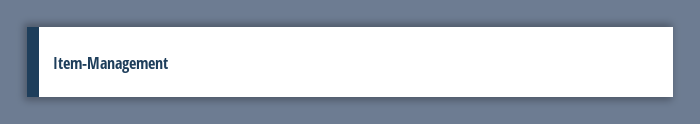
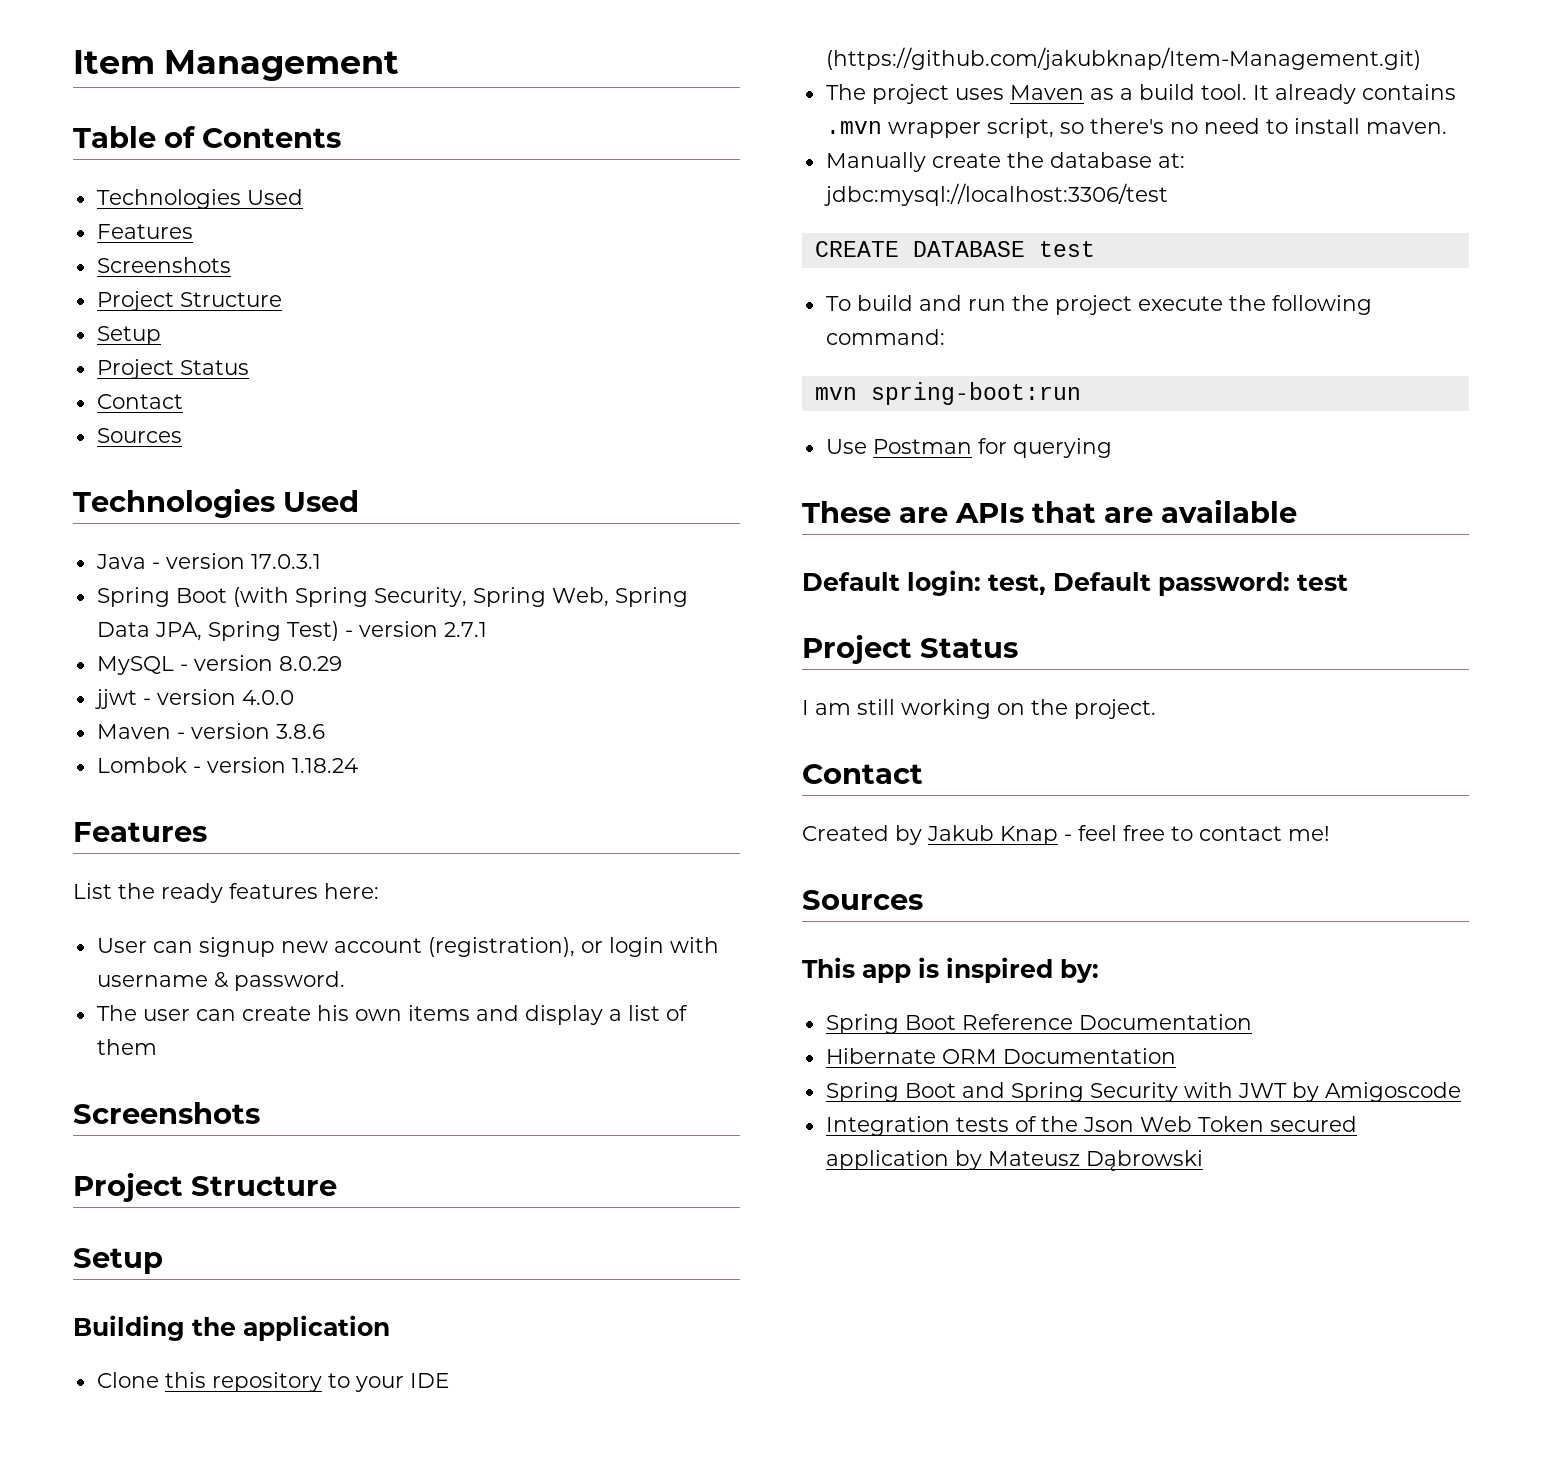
- Item-Management
+ Item Management
+ Table of Contents
+ Technologies Used
+ Features
+ Screenshots
+ Project Structure
+ Setup
+ Project Status
+ Contact
+ Sources
+ Technologies Used
+ Java - version 17.0.3.1
+ Spring Boot (with Spring Security, Spring Web, Spring Data JPA, Spring Test) - version 2.7.1
+ MySQL - version 8.0.29
+ jjwt - version 4.0.0
+ Maven - version 3.8.6
+ Lombok - version 1.18.24
+ Features
+ List the ready features here:
+ User can signup new account (registration), or login with username & password.
+ The user can create his own items and display a list of them
+ Screenshots
+ Project Structure
+ Setup
+ Building the application
+ Clone this repository to your IDE (https://github.com/jakubknap/Item-Management.git)
+ The project uses Maven as a build tool. It already contains .mvn wrapper script, so there's no need to install maven.
+ Manually create the database at: jdbc:mysql://localhost:3306/test
+ CREATE DATABASE test
+ To build and run the project execute the following command:
+ mvn spring-boot:run
+ Use Postman for querying
+ These are APIs that are available
+ Default login: test, Default password: test
+ Project Status
+ I am still working on the project.
+ Contact
+ Created by Jakub Knap - feel free to contact me!
+ Sources
+ This app is inspired by:
+ Spring Boot Reference Documentation
+ Hibernate ORM Documentation
+ Spring Boot and Spring Security with JWT by Amigoscode
+ Integration tests of the Json Web Token secured application by Mateusz Dąbrowski

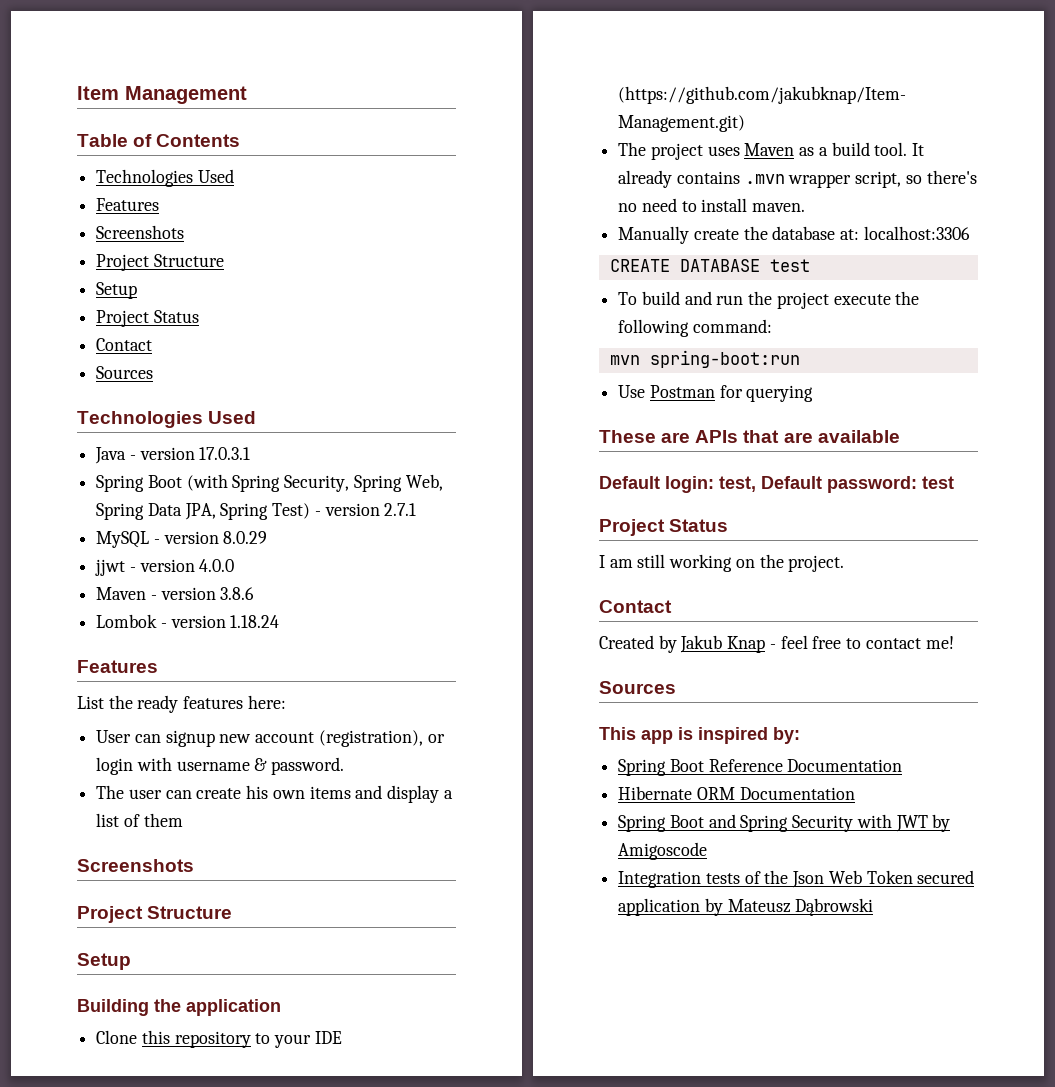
- Manually create the database at: jdbc:mysql://localhost:3306/test
+ Manually create the database at: localhost:3306

